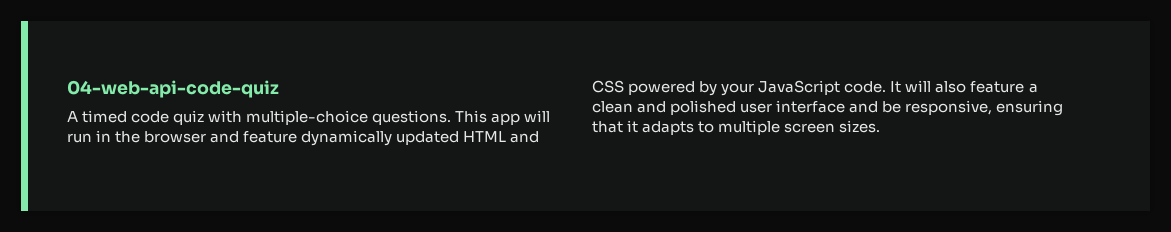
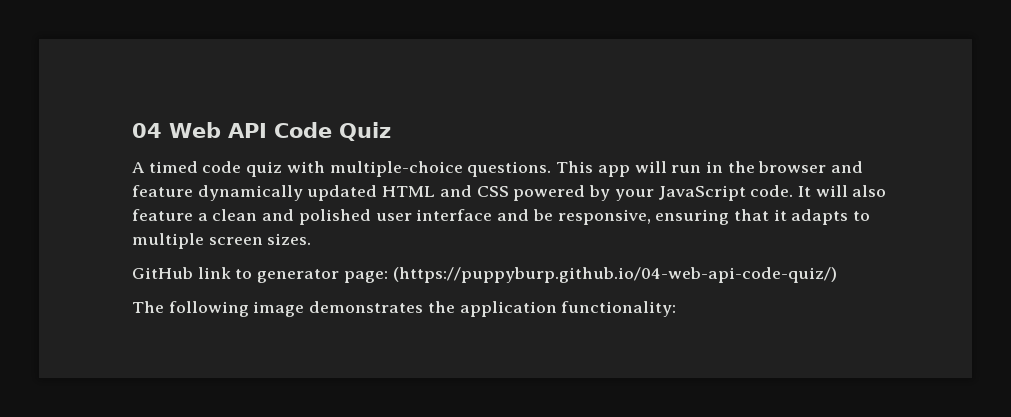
- 04-web-api-code-quiz
+ 04 Web API Code Quiz
+ GitHub link to generator page: (https://puppyburp.github.io/04-web-api-code-quiz/)
+ The following image demonstrates the application functionality:

